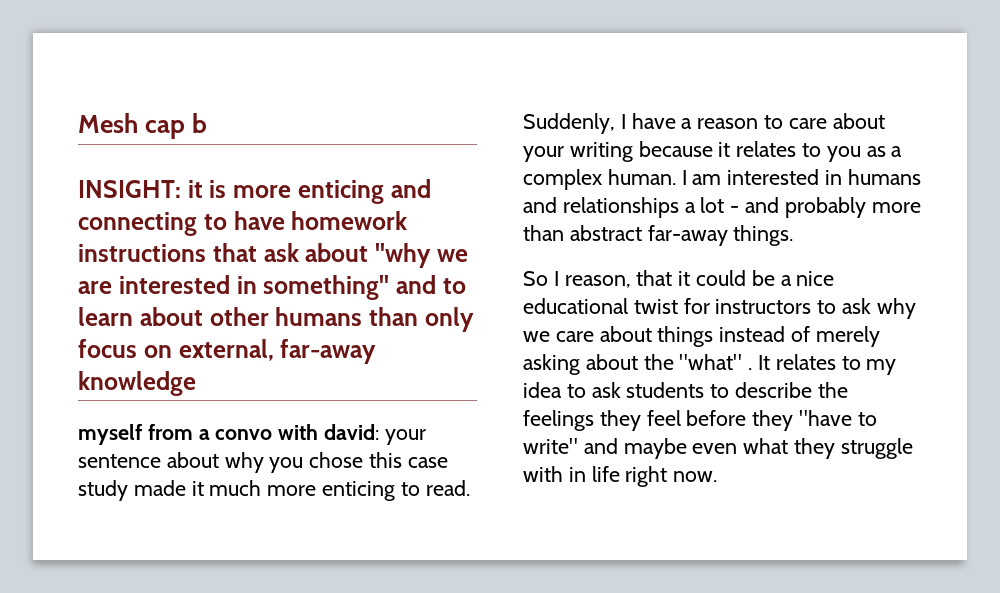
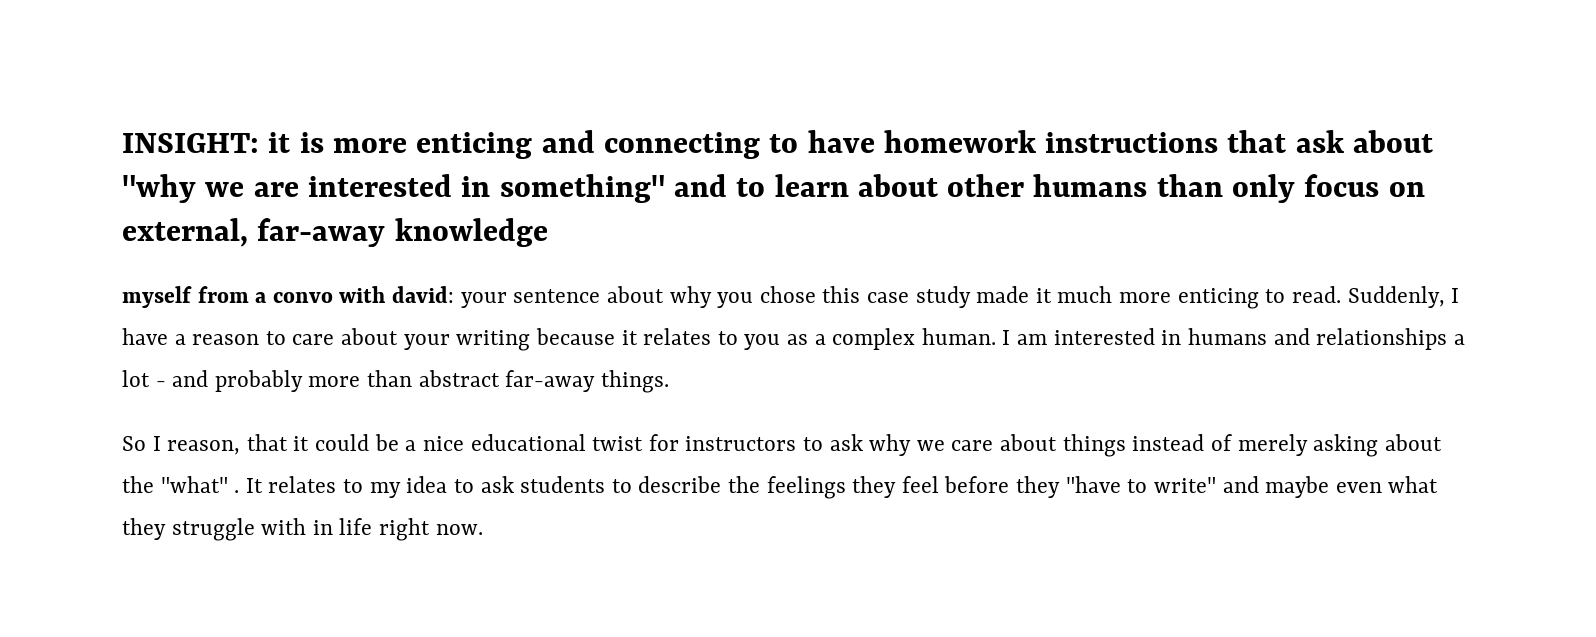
- Mesh cap b

